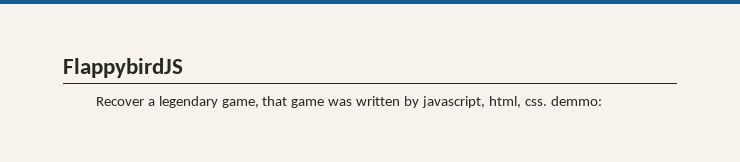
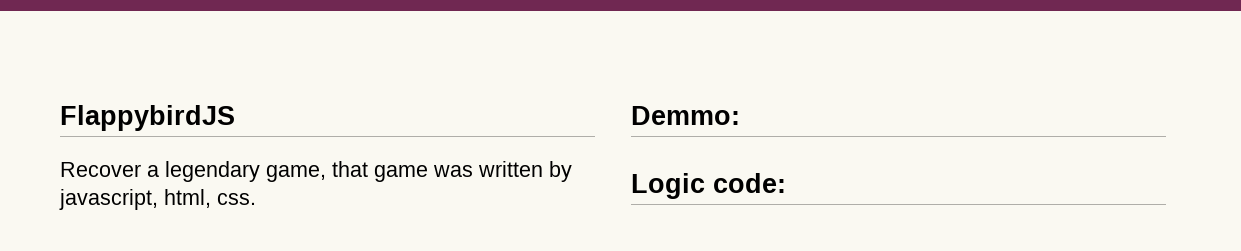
- Recover a legendary game, that game was written by javascript, html, css. demmo:
+ Recover a legendary game, that game was written by javascript, html, css.
+ Demmo:
+ Logic code:

